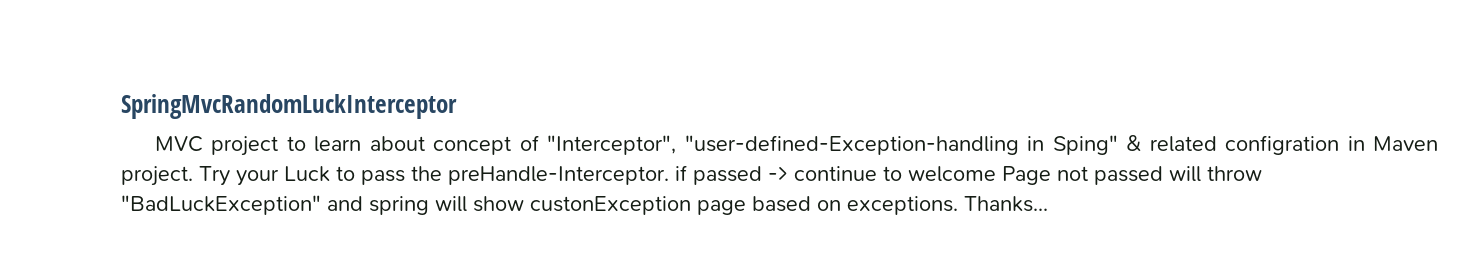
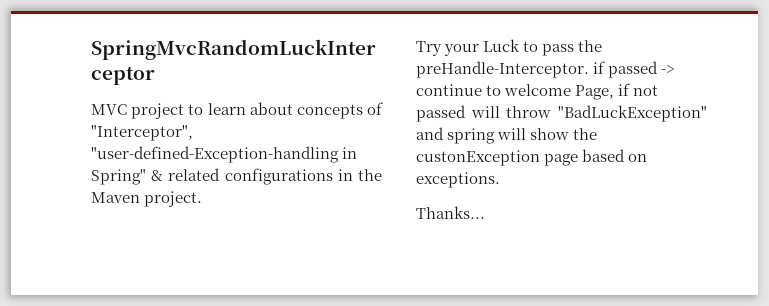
- MVC project to learn about concept of "Interceptor", "user-defined-Exception-handling in Sping" & related configration in Maven project. Try your Luck to pass the preHandle-Interceptor. if passed -> continue to welcome Page not passed will throw "BadLuckException" and spring will show custonException page based on exceptions. Thanks...
+ MVC project to learn about concepts of "Interceptor", "user-defined-Exception-handling in Spring" & related configurations in the Maven project.
+ Try your Luck to pass the preHandle-Interceptor. if passed -> continue to welcome Page, if not passed will throw "BadLuckException" and spring will show the custonException page based on exceptions.
+ Thanks...

